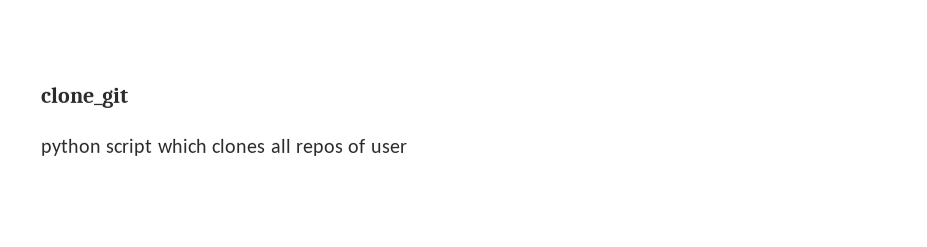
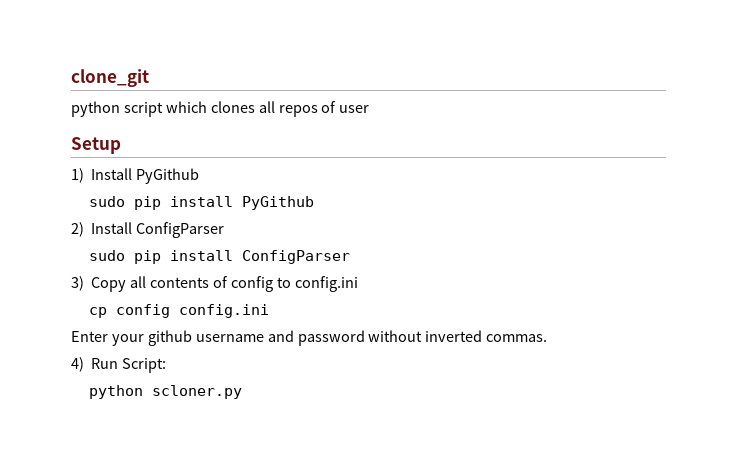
+ Setup
+ 1) Install PyGithub
+ sudo pip install PyGithub
+ 2) Install ConfigParser
+ sudo pip install ConfigParser
+ 3) Copy all contents of config to config.ini
+ cp config config.ini
+ Enter your github username and password without inverted commas.
+ 4) Run Script:
+ python scloner.py

